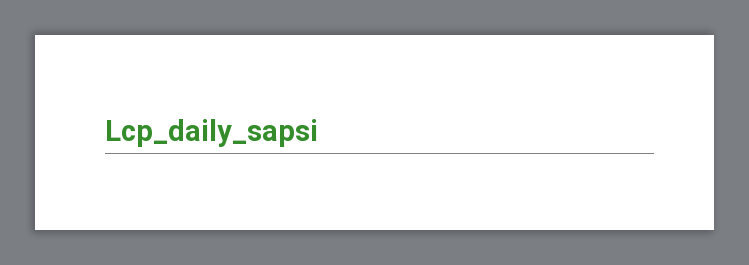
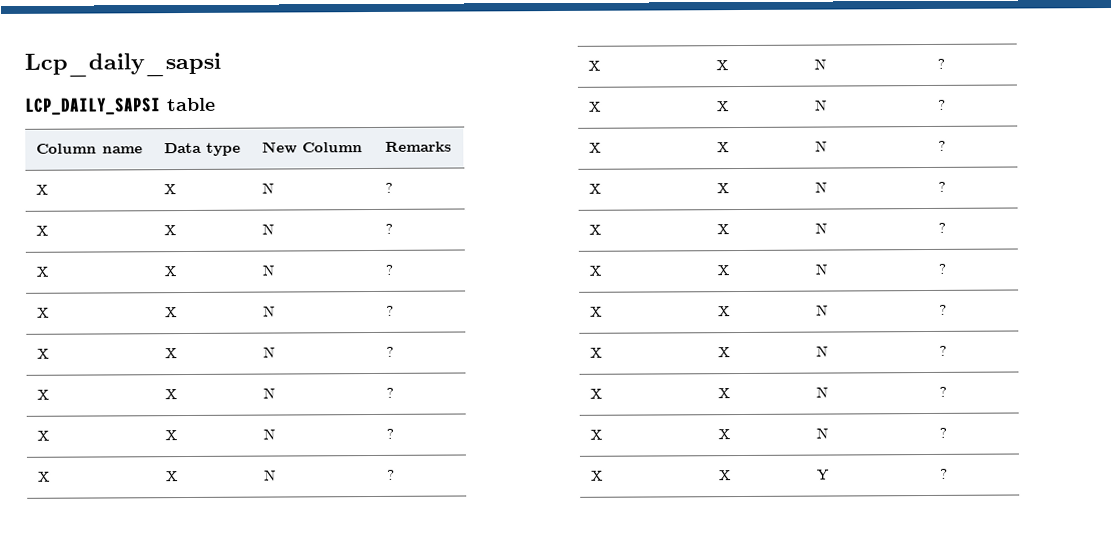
+ LCP_DAILY_SAPSI table
+ Column name | Data type | New Column | Remarks
+ X | X | N | ?
+ X | X | N | ?
+ X | X | N | ?
+ X | X | N | ?
+ X | X | N | ?
+ X | X | N | ?
+ X | X | N | ?
+ X | X | N | ?
+ X | X | N | ?
+ X | X | N | ?
+ X | X | N | ?
+ X | X | N | ?
+ X | X | N | ?
+ X | X | N | ?
+ X | X | N | ?
+ X | X | N | ?
+ X | X | N | ?
+ X | X | N | ?
+ X | X | Y | ?

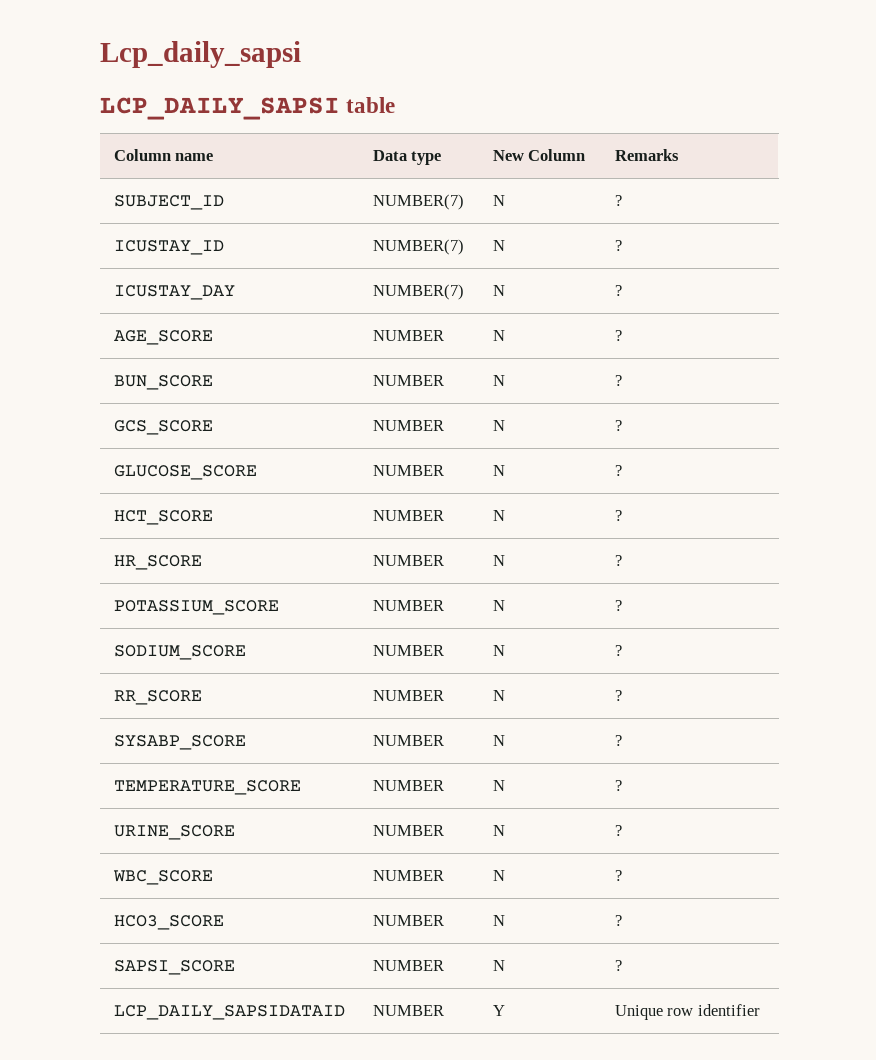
  Column name | Data type | New Column | Remarks
- X | X | N | ?
- X | X | N | ?
- X | X | N | ?
- X | X | N | ?
- X | X | N | ?
- X | X | N | ?
- X | X | N | ?
- X | X | N | ?
- X | X | N | ?
- X | X | N | ?
- X | X | N | ?
- X | X | N | ?
- X | X | N | ?
- X | X | N | ?
- X | X | N | ?
- X | X | N | ?
- X | X | N | ?
- X | X | N | ?
- X | X | Y | ?
+ SUBJECT_ID | NUMBER(7) | N | ?
+ ICUSTAY_ID | NUMBER(7) | N | ?
+ ICUSTAY_DAY | NUMBER(7) | N | ?
+ AGE_SCORE | NUMBER | N | ?
+ BUN_SCORE | NUMBER | N | ?
+ GCS_SCORE | NUMBER | N | ?
+ GLUCOSE_SCORE | NUMBER | N | ?
+ HCT_SCORE | NUMBER | N | ?
+ HR_SCORE | NUMBER | N | ?
+ POTASSIUM_SCORE | NUMBER | N | ?
+ SODIUM_SCORE | NUMBER | N | ?
+ RR_SCORE | NUMBER | N | ?
+ SYSABP_SCORE | NUMBER | N | ?
+ TEMPERATURE_SCORE | NUMBER | N | ?
+ URINE_SCORE | NUMBER | N | ?
+ WBC_SCORE | NUMBER | N | ?
+ HCO3_SCORE | NUMBER | N | ?
+ SAPSI_SCORE | NUMBER | N | ?
+ LCP_DAILY_SAPSIDATAID | NUMBER | Y | Unique row identifier

